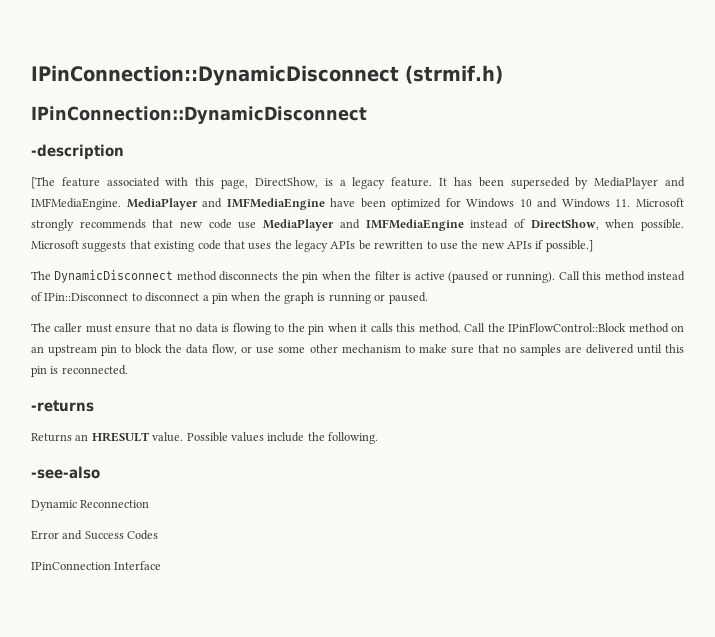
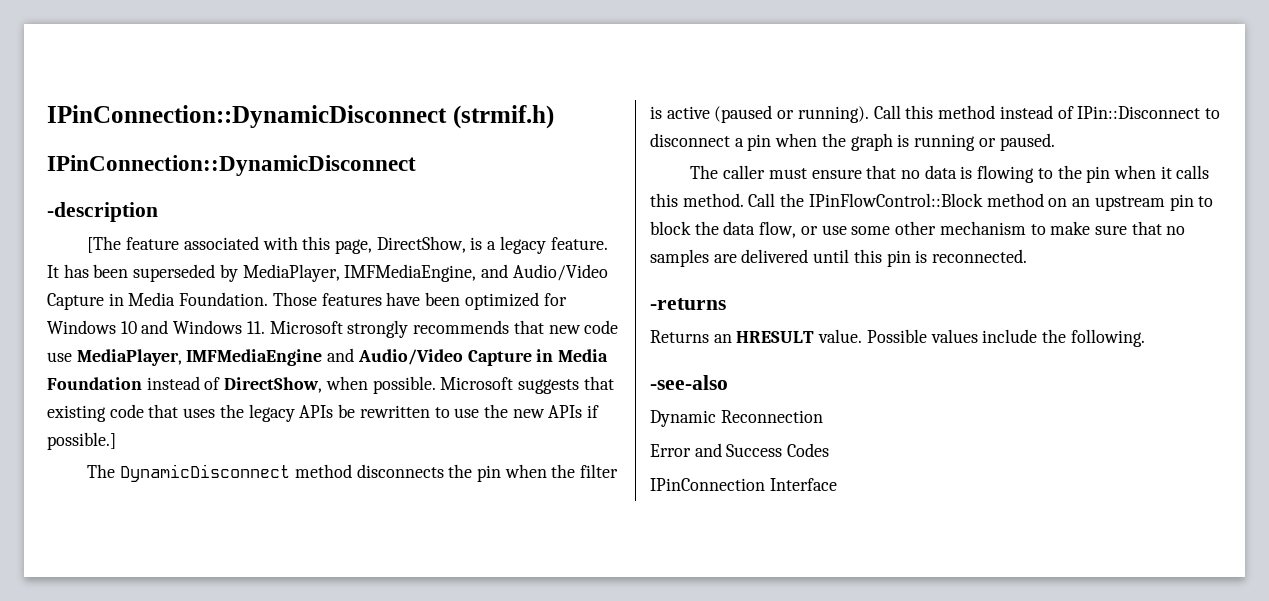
- It has been superseded by MediaPlayer and IMFMediaEngine. MediaPlayer and IMFMediaEngine have been optimized for Windows 10 and Windows 11. Microsoft strongly recommends that new code use MediaPlayer and IMFMediaEngine instead of DirectShow, when possible.
+ It has been superseded by MediaPlayer, IMFMediaEngine, and Audio/Video Capture in Media Foundation. Those features have been optimized for Windows 10 and Windows 11. Microsoft strongly recommends that new code use MediaPlayer, IMFMediaEngine and Audio/Video Capture in Media Foundation instead of DirectShow, when possible.

